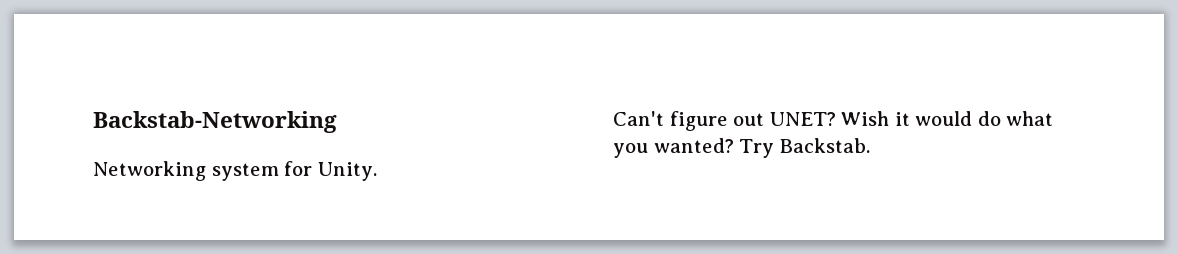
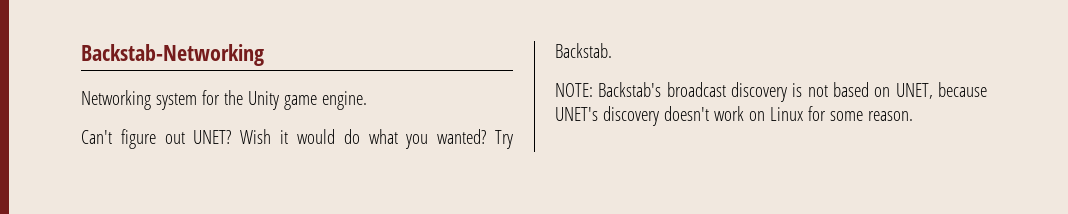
- Networking system for Unity.
+ Networking system for the Unity game engine.
+ NOTE: Backstab's broadcast discovery is not based on UNET, because UNET's discovery doesn't work on Linux for some reason.

